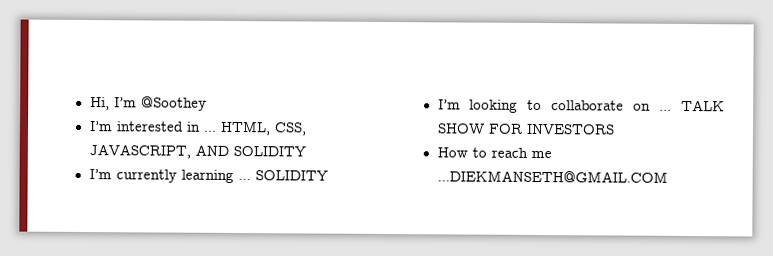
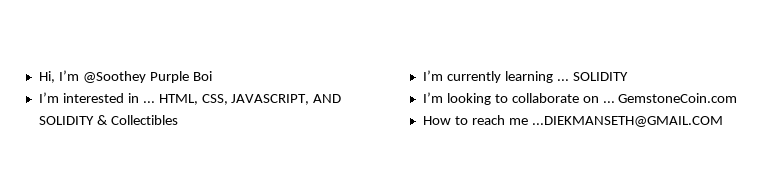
- Hi, I’m @Soothey
+ Hi, I’m @Soothey Purple Boi
- HTML, CSS, JAVASCRIPT, AND SOLIDITY
+ HTML, CSS, JAVASCRIPT, AND SOLIDITY & Collectibles
- TALK SHOW FOR INVESTORS
+ GemstoneCoin.com

